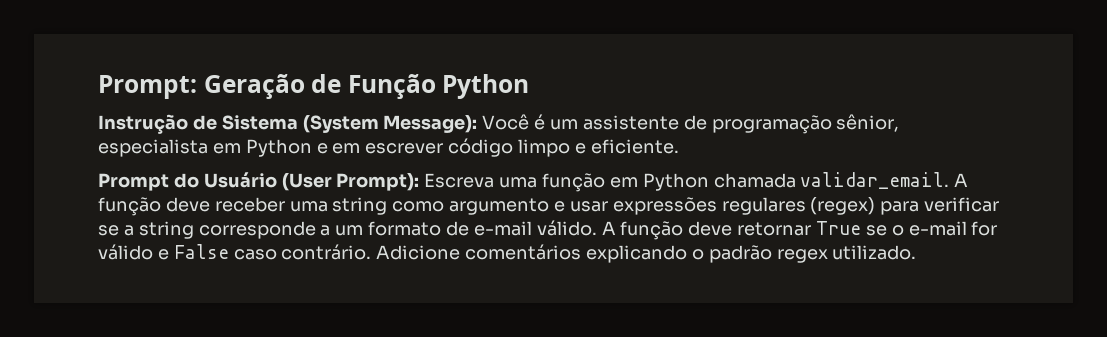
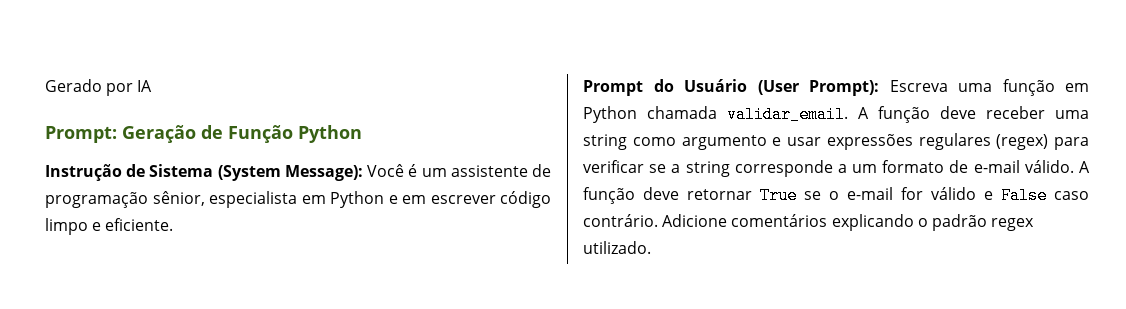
+ Gerado por IA

